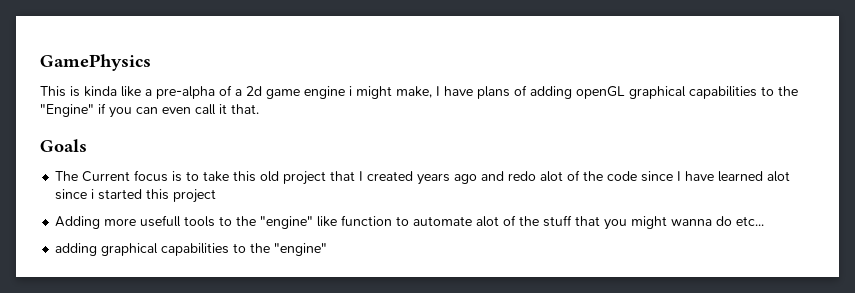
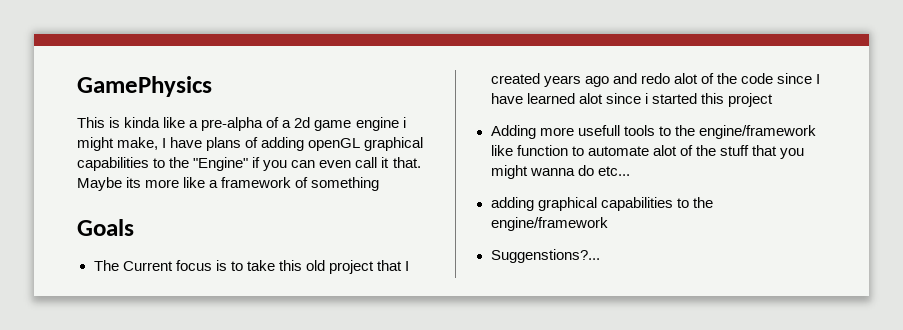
+ Maybe its more like a framework of something
- Adding more usefull tools to the "engine" like function to automate alot of the stuff that you might wanna do etc...
+ Adding more usefull tools to the engine/framework like function to automate alot of the stuff that you might wanna do etc...
- adding graphical capabilities to the "engine"
+ adding graphical capabilities to the engine/framework
+ Suggenstions?...

